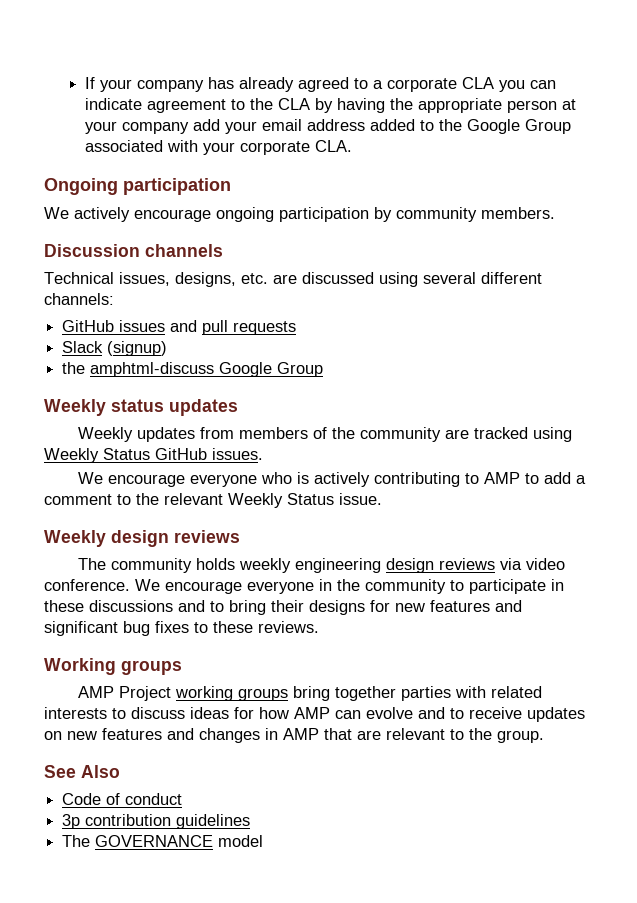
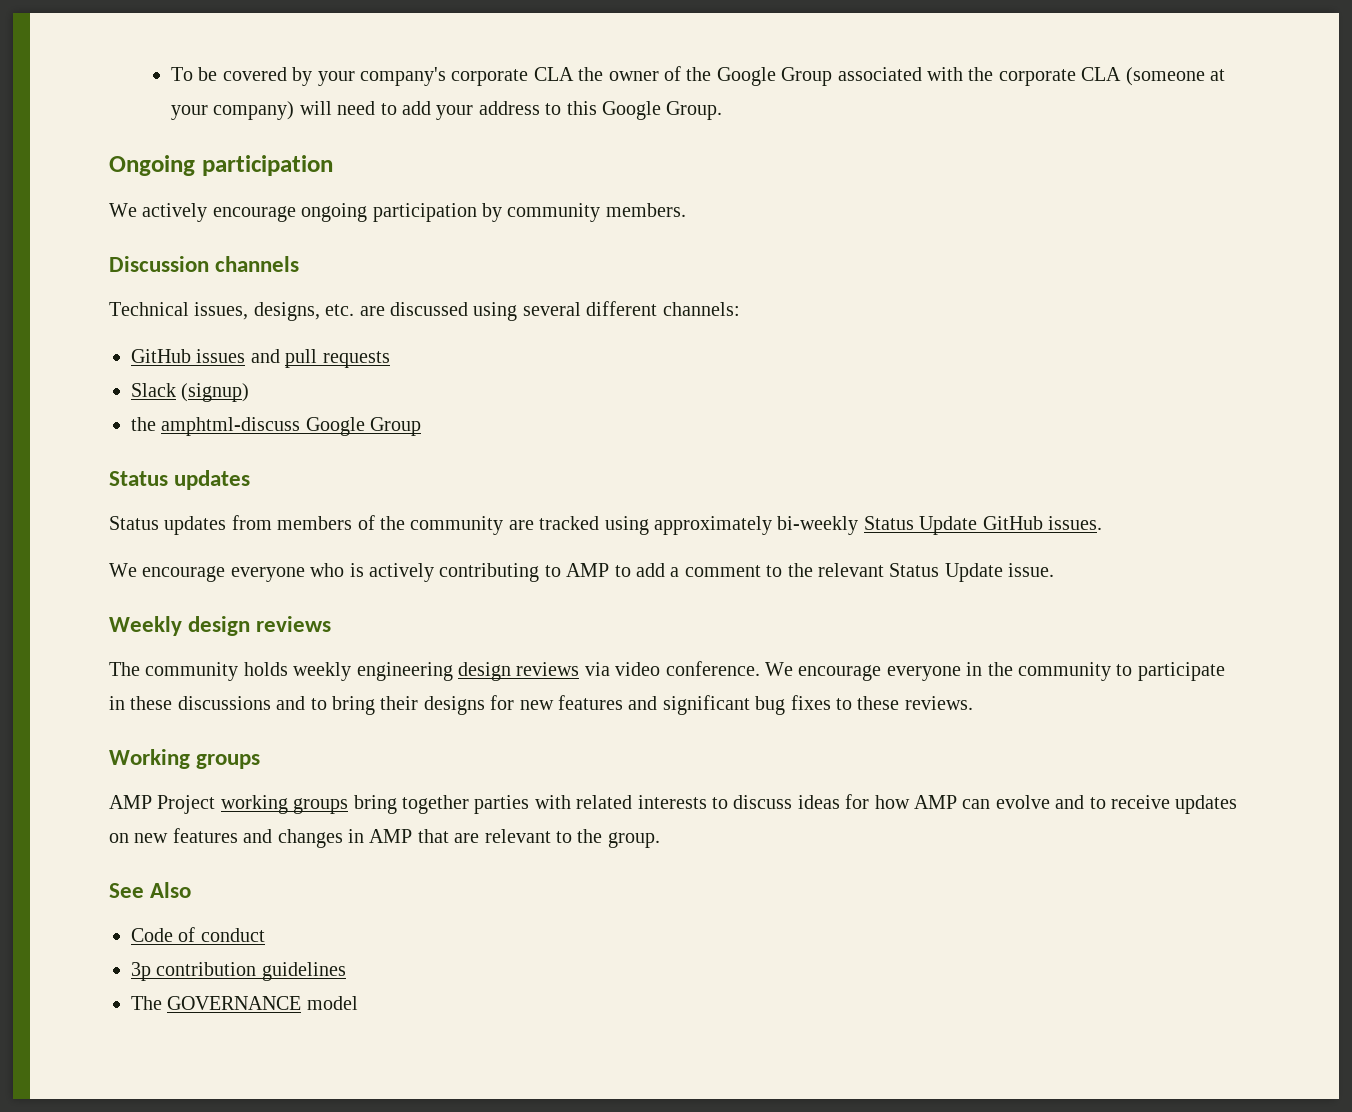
- If your company has already agreed to a corporate CLA you can indicate agreement to the CLA by having the appropriate person at your company add your email address added to the Google Group associated with your corporate CLA.
+ To be covered by your company's corporate CLA the owner of the Google Group associated with the corporate CLA (someone at your company) will need to add your address to this Google Group.
  the amphtml-discuss Google Group
- Weekly status updates
+ Status updates
- Weekly updates from members of the community are tracked using Weekly Status GitHub issues.
+ Status updates from members of the community are tracked using approximately bi-weekly Status Update GitHub issues.
- We encourage everyone who is actively contributing to AMP to add a comment to the relevant Weekly Status issue.
+ We encourage everyone who is actively contributing to AMP to add a comment to the relevant Status Update issue.

